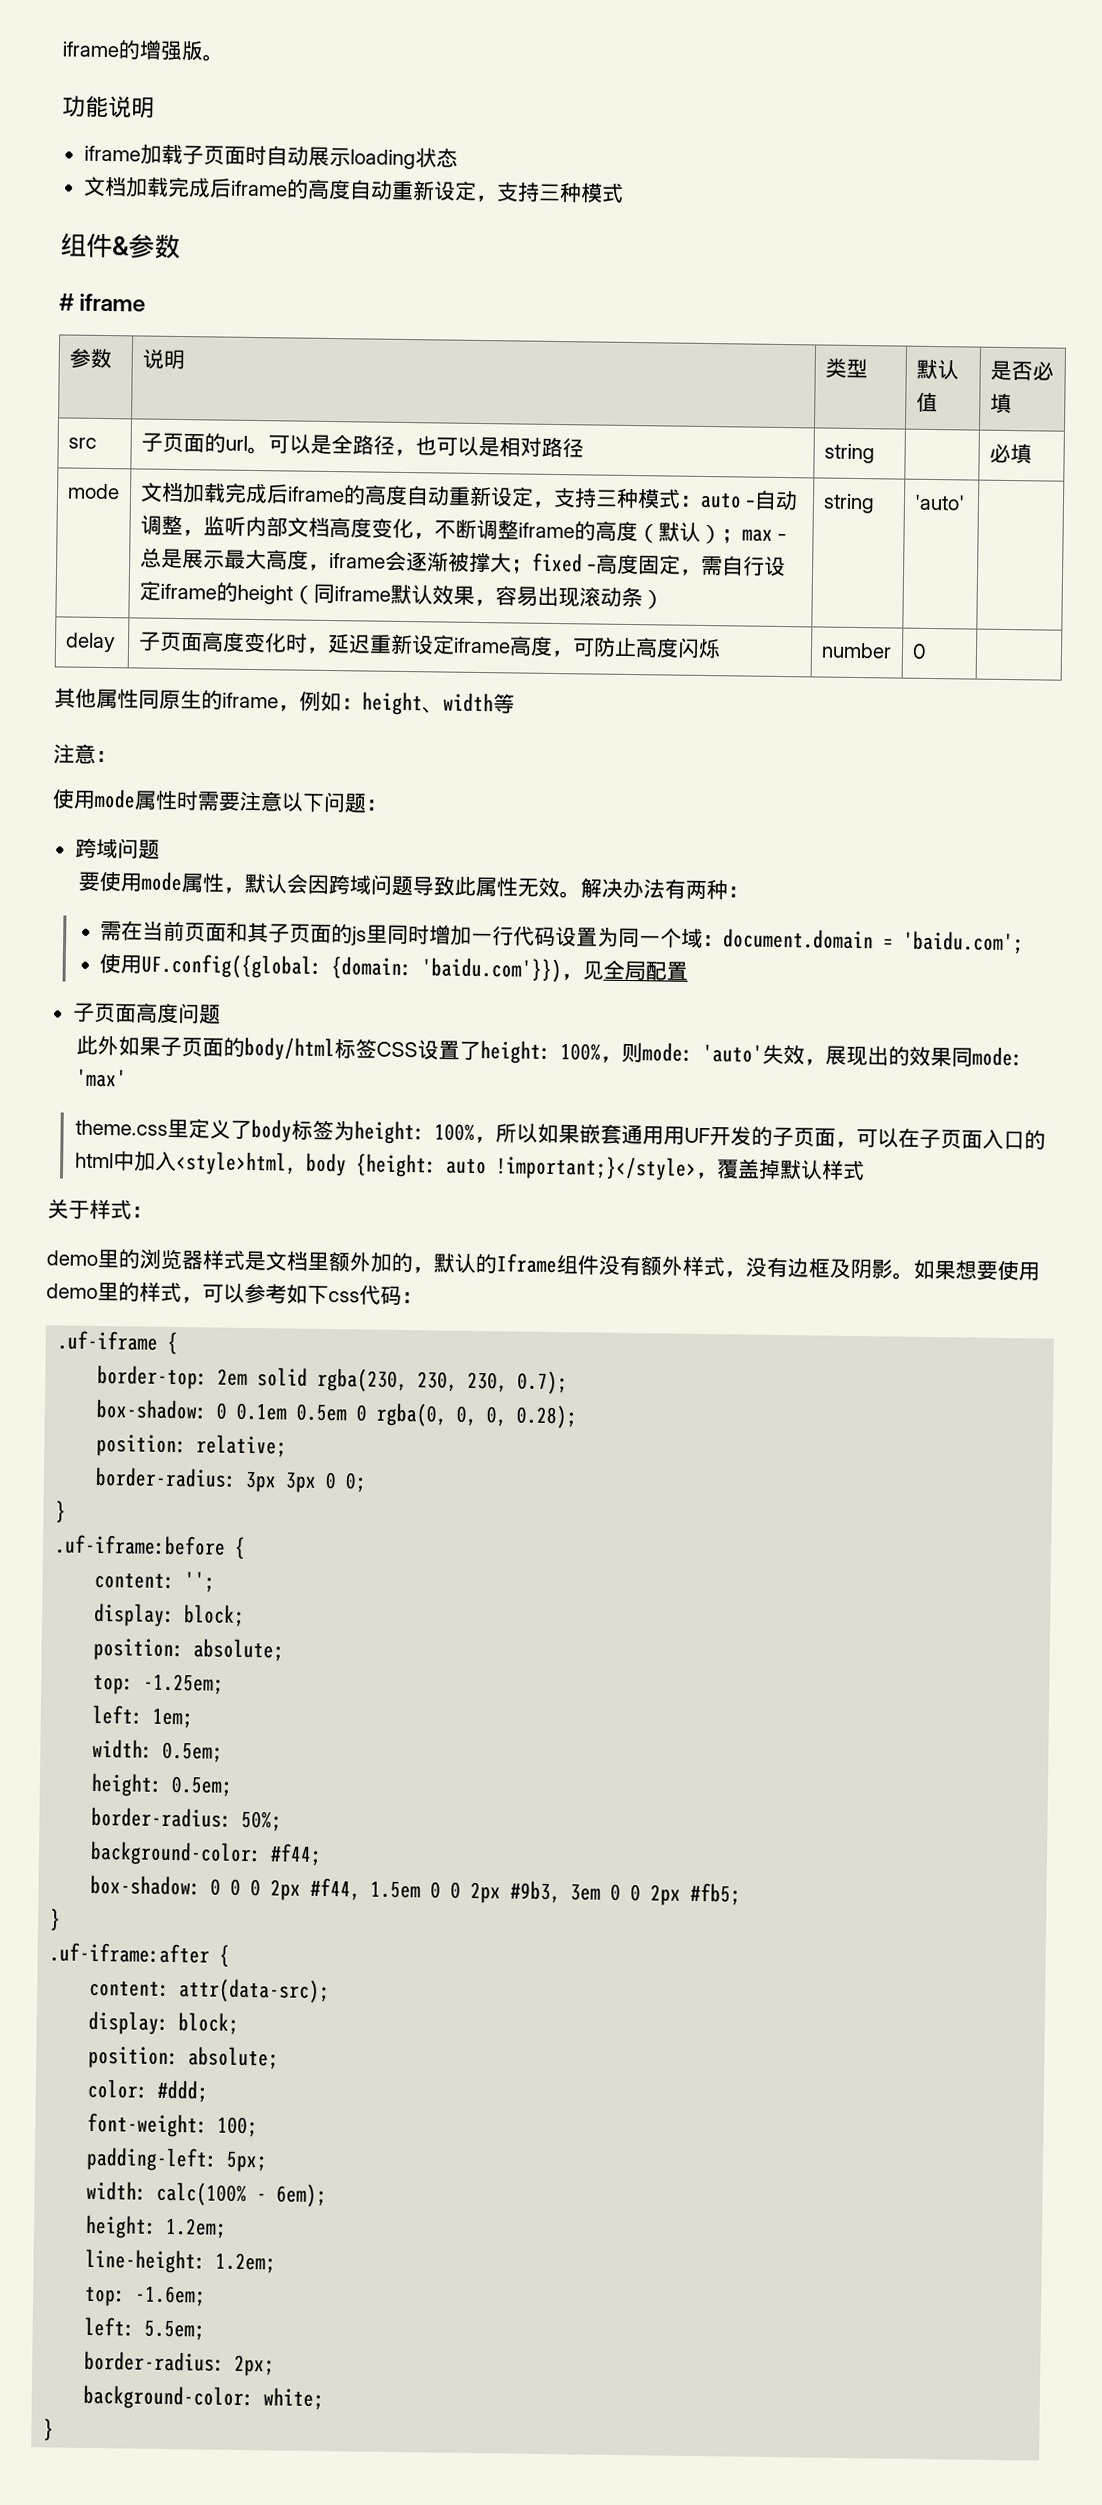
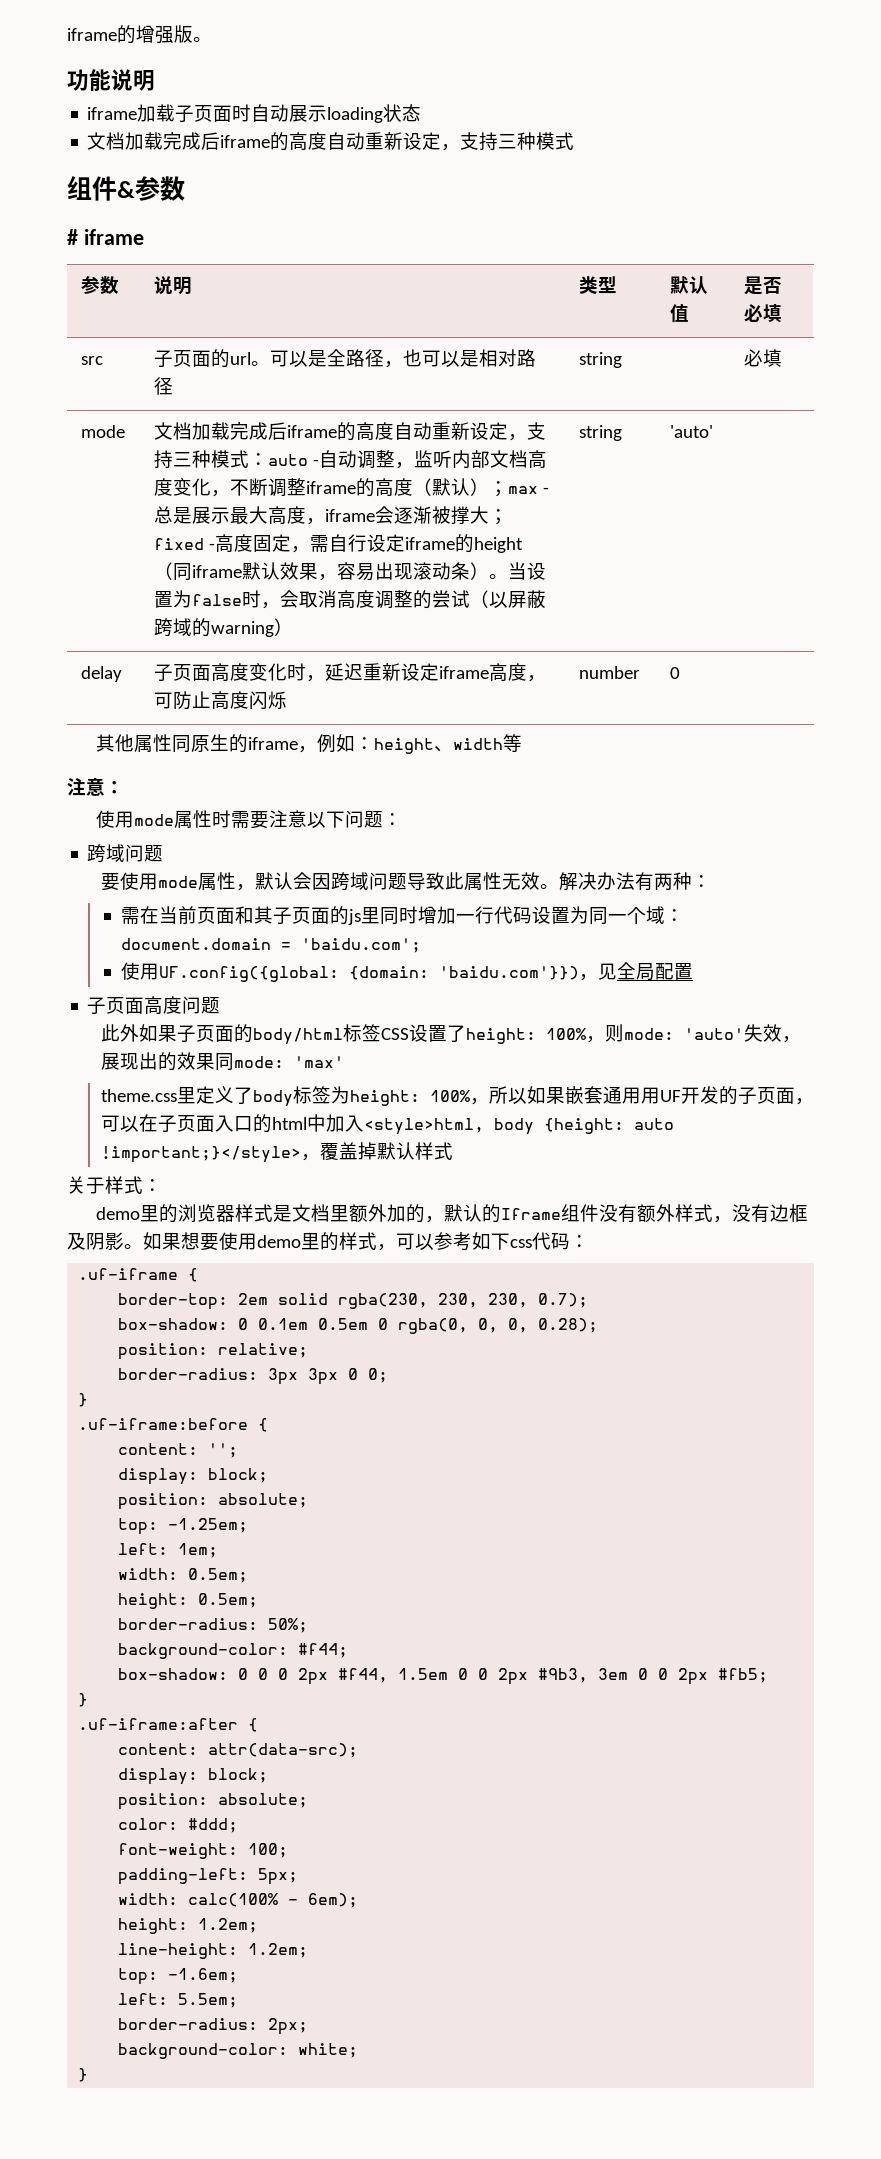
- 文档加载完成后iframe的高度自动重新设定，支持三种模式：auto -自动调整，监听内部文档高度变化，不断调整iframe的高度（默认）；max -总是展示最大高度，iframe会逐渐被撑大；fixed -高度固定，需自行设定iframe的height（同iframe默认效果，容易出现滚动条）
+ 文档加载完成后iframe的高度自动重新设定，支持三种模式：auto -自动调整，监听内部文档高度变化，不断调整iframe的高度（默认）；max -总是展示最大高度，iframe会逐渐被撑大；fixed -高度固定，需自行设定iframe的height（同iframe默认效果，容易出现滚动条）。当设置为false时，会取消高度调整的尝试（以屏蔽跨域的warning）

